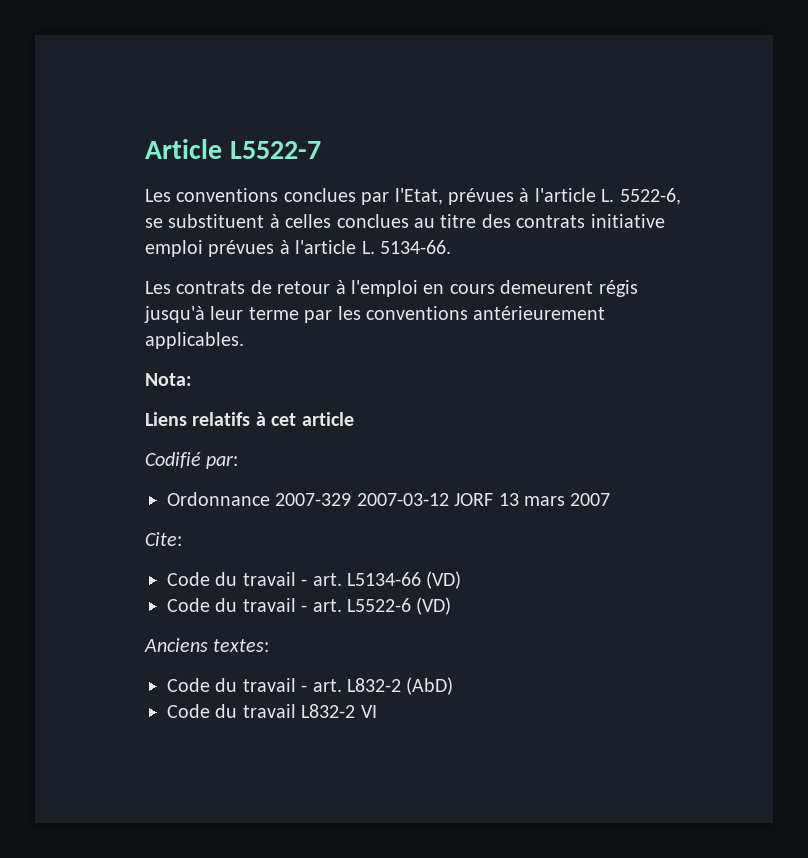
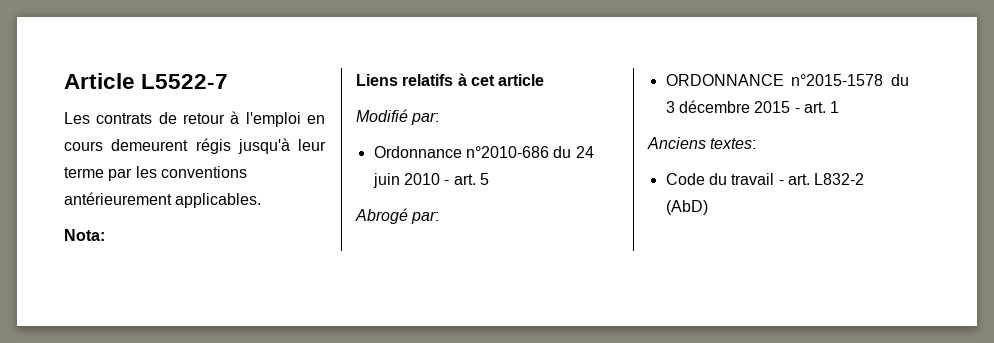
- Les conventions conclues par l'Etat, prévues à l'article L. 5522-6, se substituent à celles conclues au titre des contrats initiative emploi prévues à l'article L. 5134-66.
- Codifié par:
+ Modifié par:
- Ordonnance 2007-329 2007-03-12 JORF 13 mars 2007
- Cite:
- Code du travail - art. L5134-66 (VD)
- Code du travail - art. L5522-6 (VD)
+ Ordonnance n°2010-686 du 24 juin 2010 - art. 5
+ Abrogé par:
+ ORDONNANCE n°2015-1578 du 3 décembre 2015 - art. 1
- Code du travail L832-2 VI

